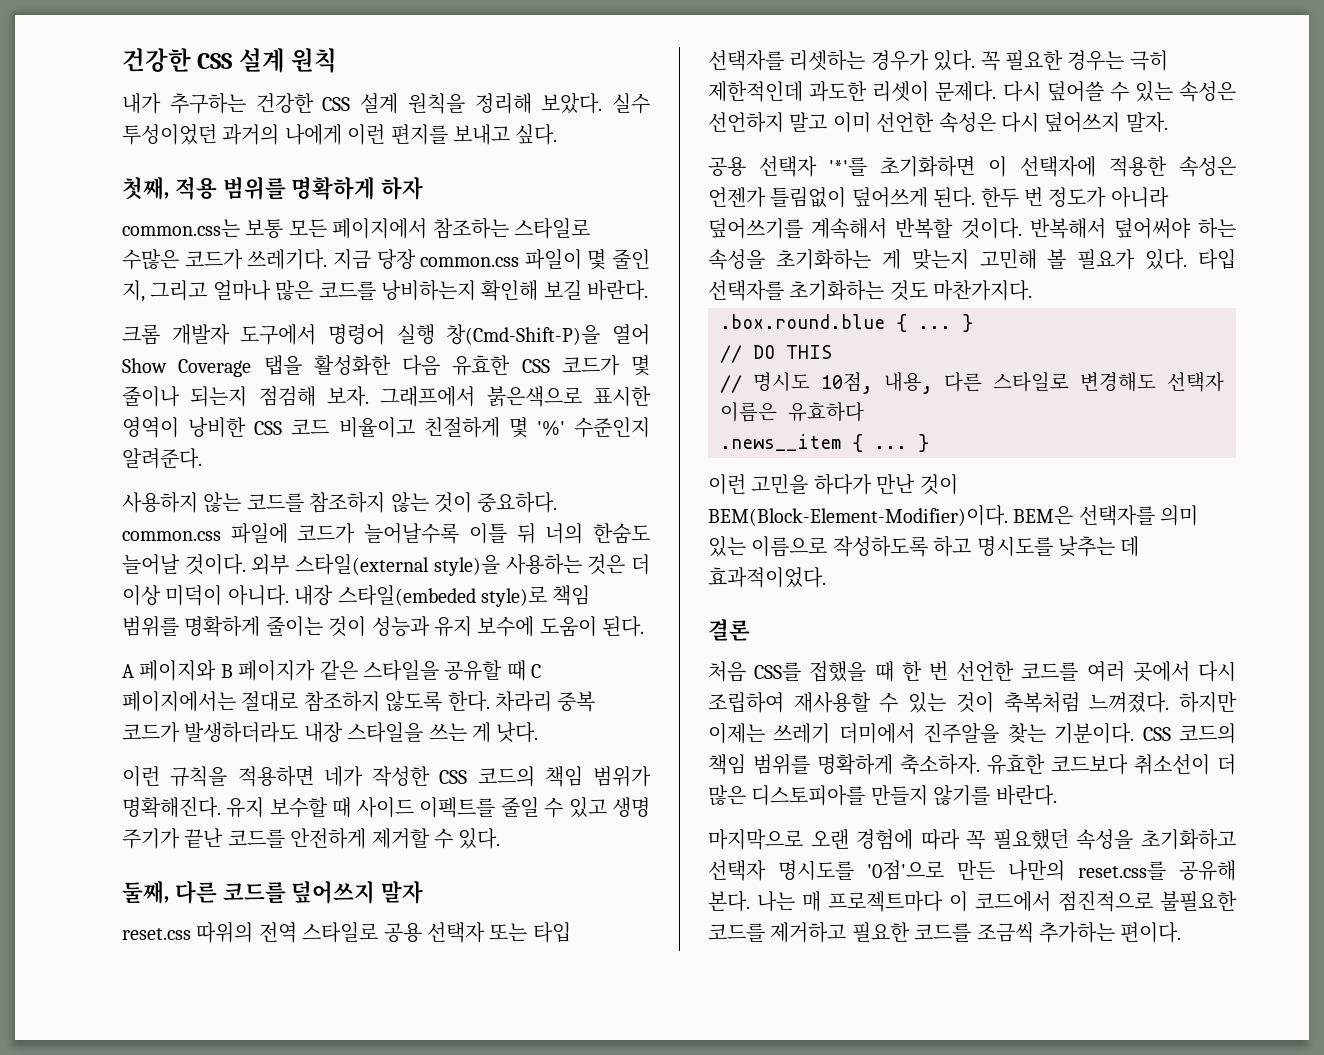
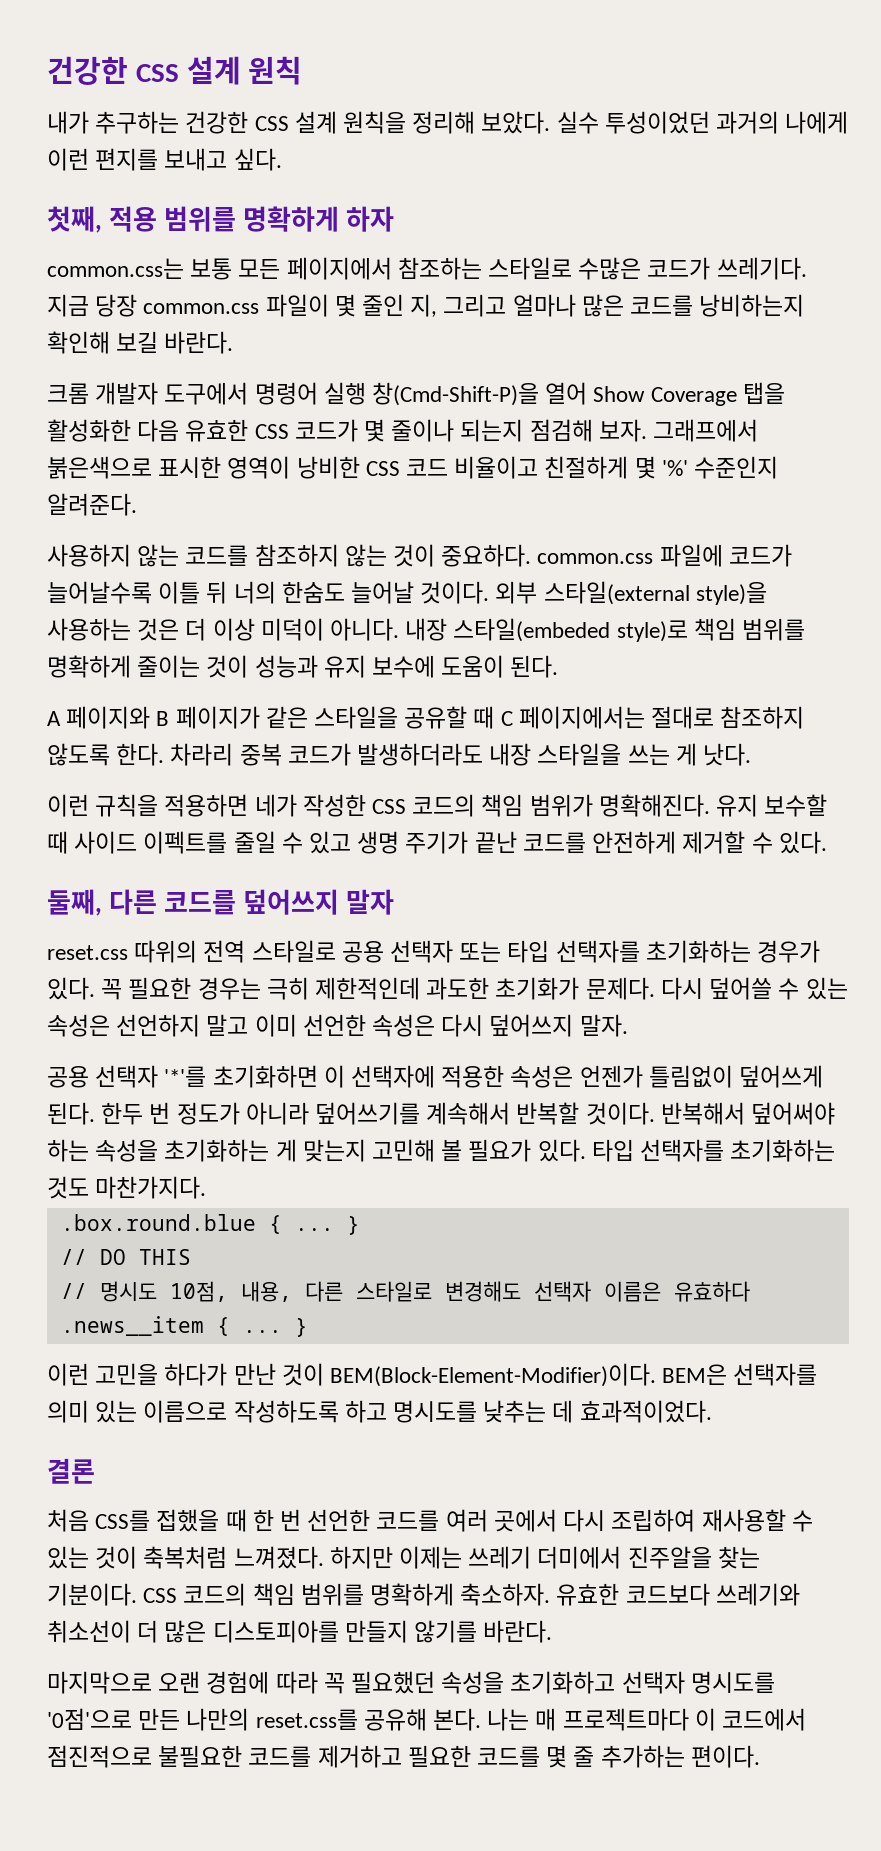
- reset.css 따위의 전역 스타일로 공용 선택자 또는 타입 선택자를 리셋하는 경우가 있다.
+ reset.css 따위의 전역 스타일로 공용 선택자 또는 타입 선택자를 초기화하는 경우가 있다.
- 꼭 필요한 경우는 극히 제한적인데 과도한 리셋이 문제다.
+ 꼭 필요한 경우는 극히 제한적인데 과도한 초기화가 문제다.
- 유효한 코드보다 취소선이 더 많은 디스토피아를 만들지 않기를 바란다.
+ 유효한 코드보다 쓰레기와 취소선이 더 많은 디스토피아를 만들지 않기를 바란다.
- 나는 매 프로젝트마다 이 코드에서 점진적으로 불필요한 코드를 제거하고 필요한 코드를 조금씩 추가하는 편이다.
+ 나는 매 프로젝트마다 이 코드에서 점진적으로 불필요한 코드를 제거하고 필요한 코드를 몇 줄 추가하는 편이다.

